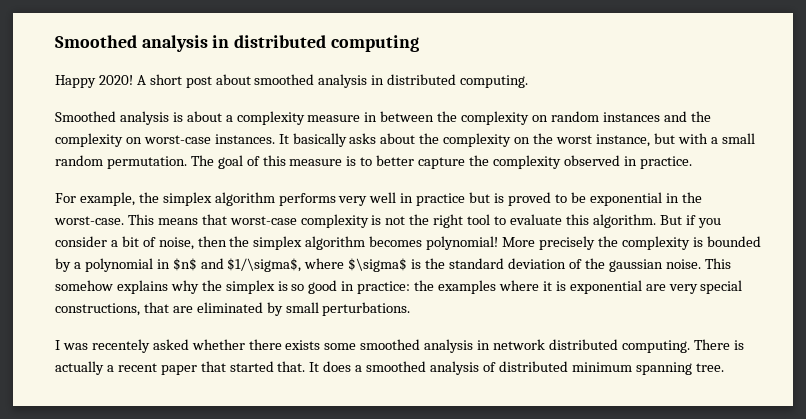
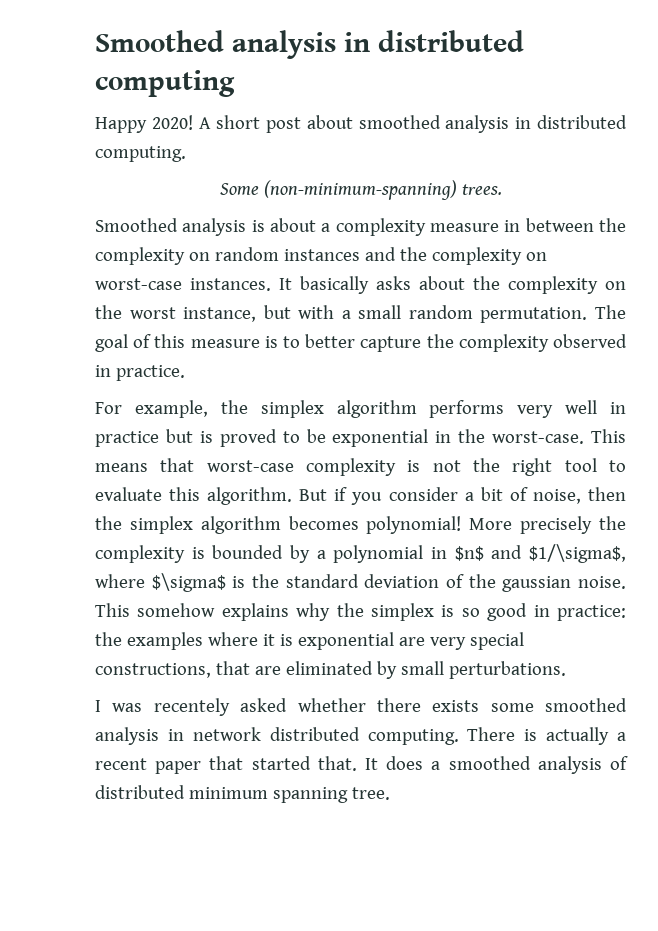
+ Some (non-minimum-spanning) trees.

